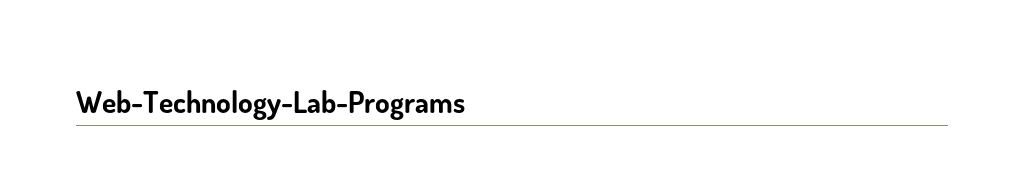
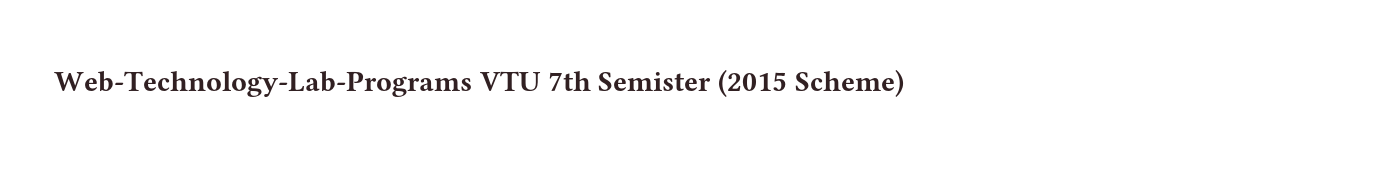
- Web-Technology-Lab-Programs
+ Web-Technology-Lab-Programs VTU 7th Semister (2015 Scheme)

